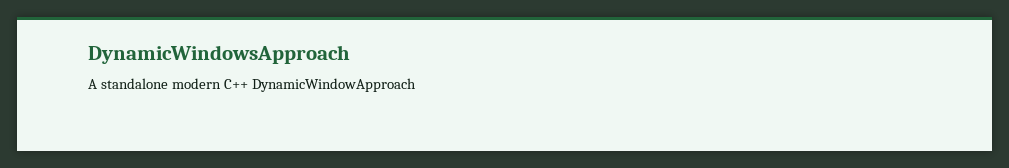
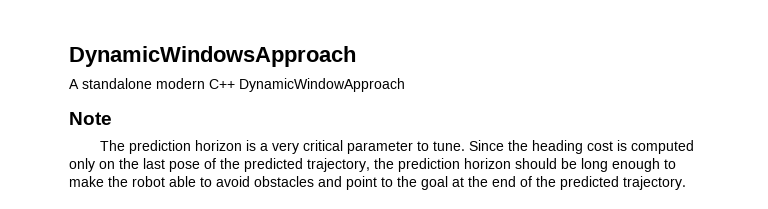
+ Note
+ The prediction horizon is a very critical parameter to tune. Since the heading cost is computed only on the last pose of the predicted trajectory, the prediction horizon should be long enough to make the robot able to avoid obstacles and point to the goal at the end of the predicted trajectory.

